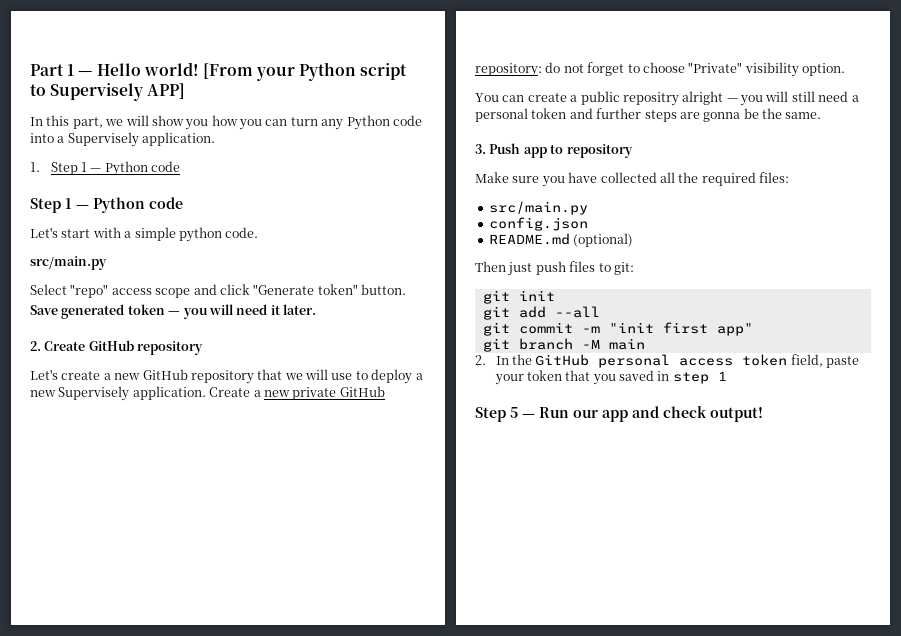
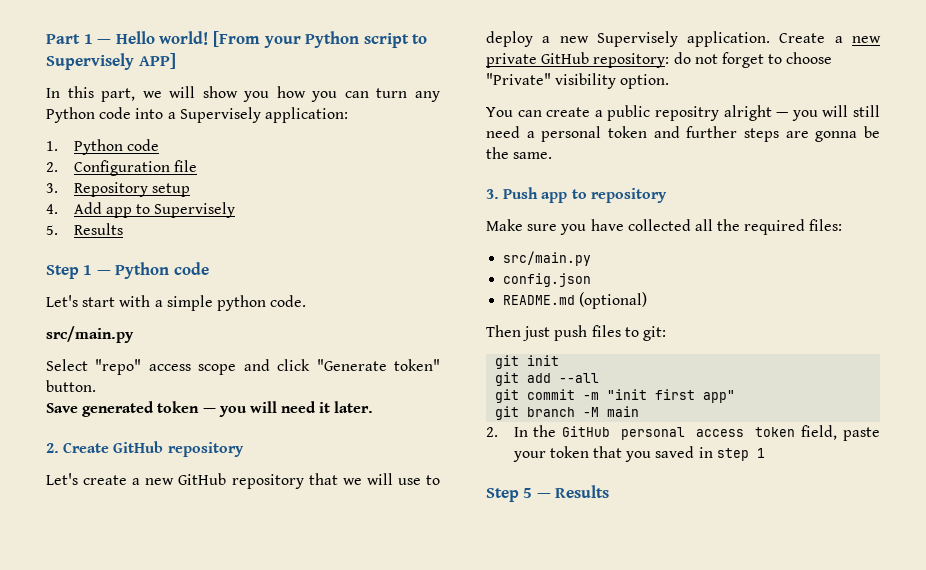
- In this part, we will show you how you can turn any Python code into a Supervisely application.
+ In this part, we will show you how you can turn any Python code into a Supervisely application:
- 1. Step 1 — Python code
+ 1. Python code
+ 2. Configuration file
+ 3. Repository setup
+ 4. Add app to Supervisely
+ 5. Results
- Step 5 — Run our app and check output!
+ Step 5 — Results

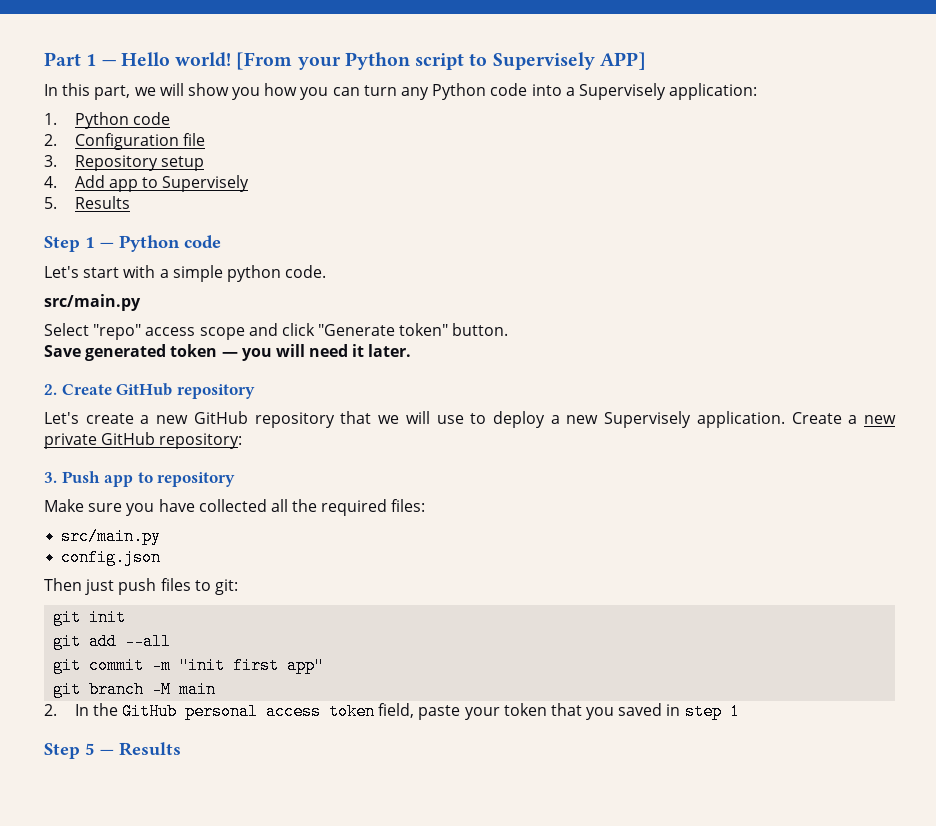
- Create a new private GitHub repository: do not forget to choose "Private" visibility option.
- You can create a public repositry alright — you will still need a personal token and further steps are gonna be the same.
+ Create a new private GitHub repository:
- README.md (optional)

